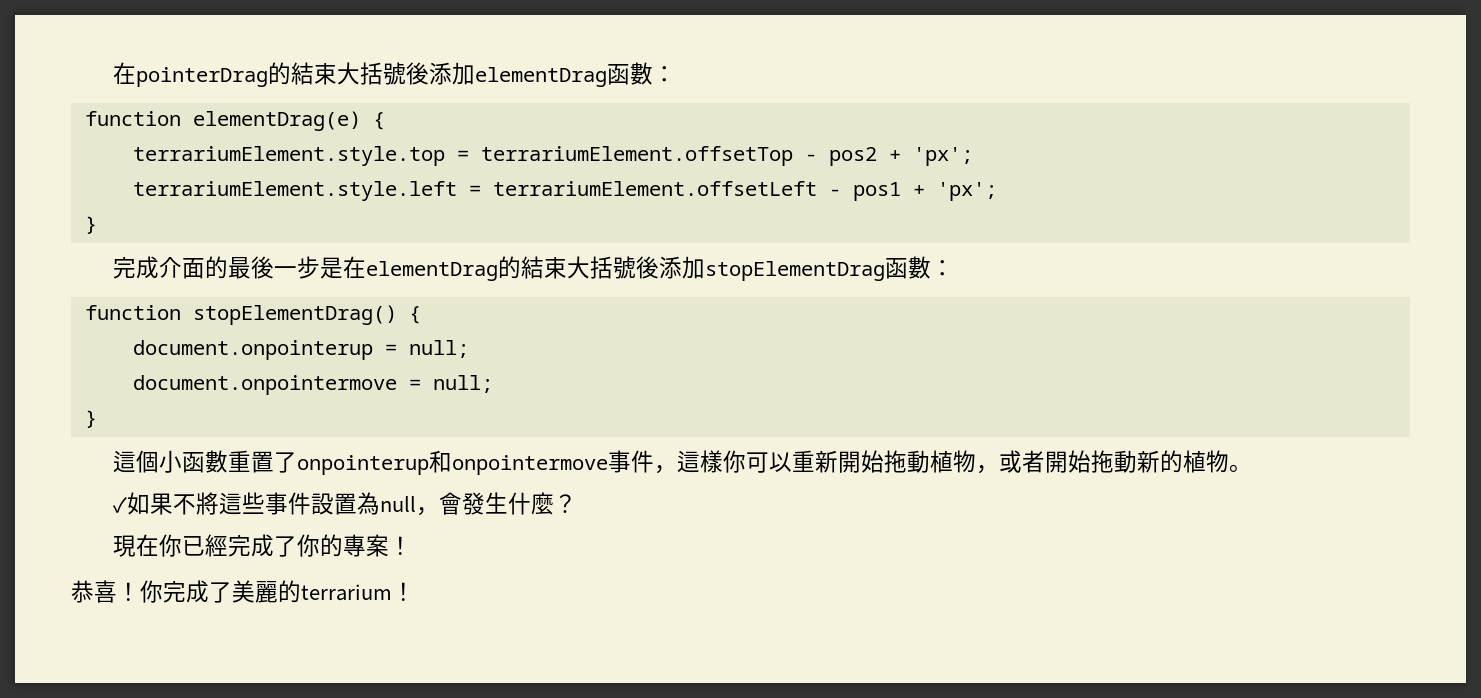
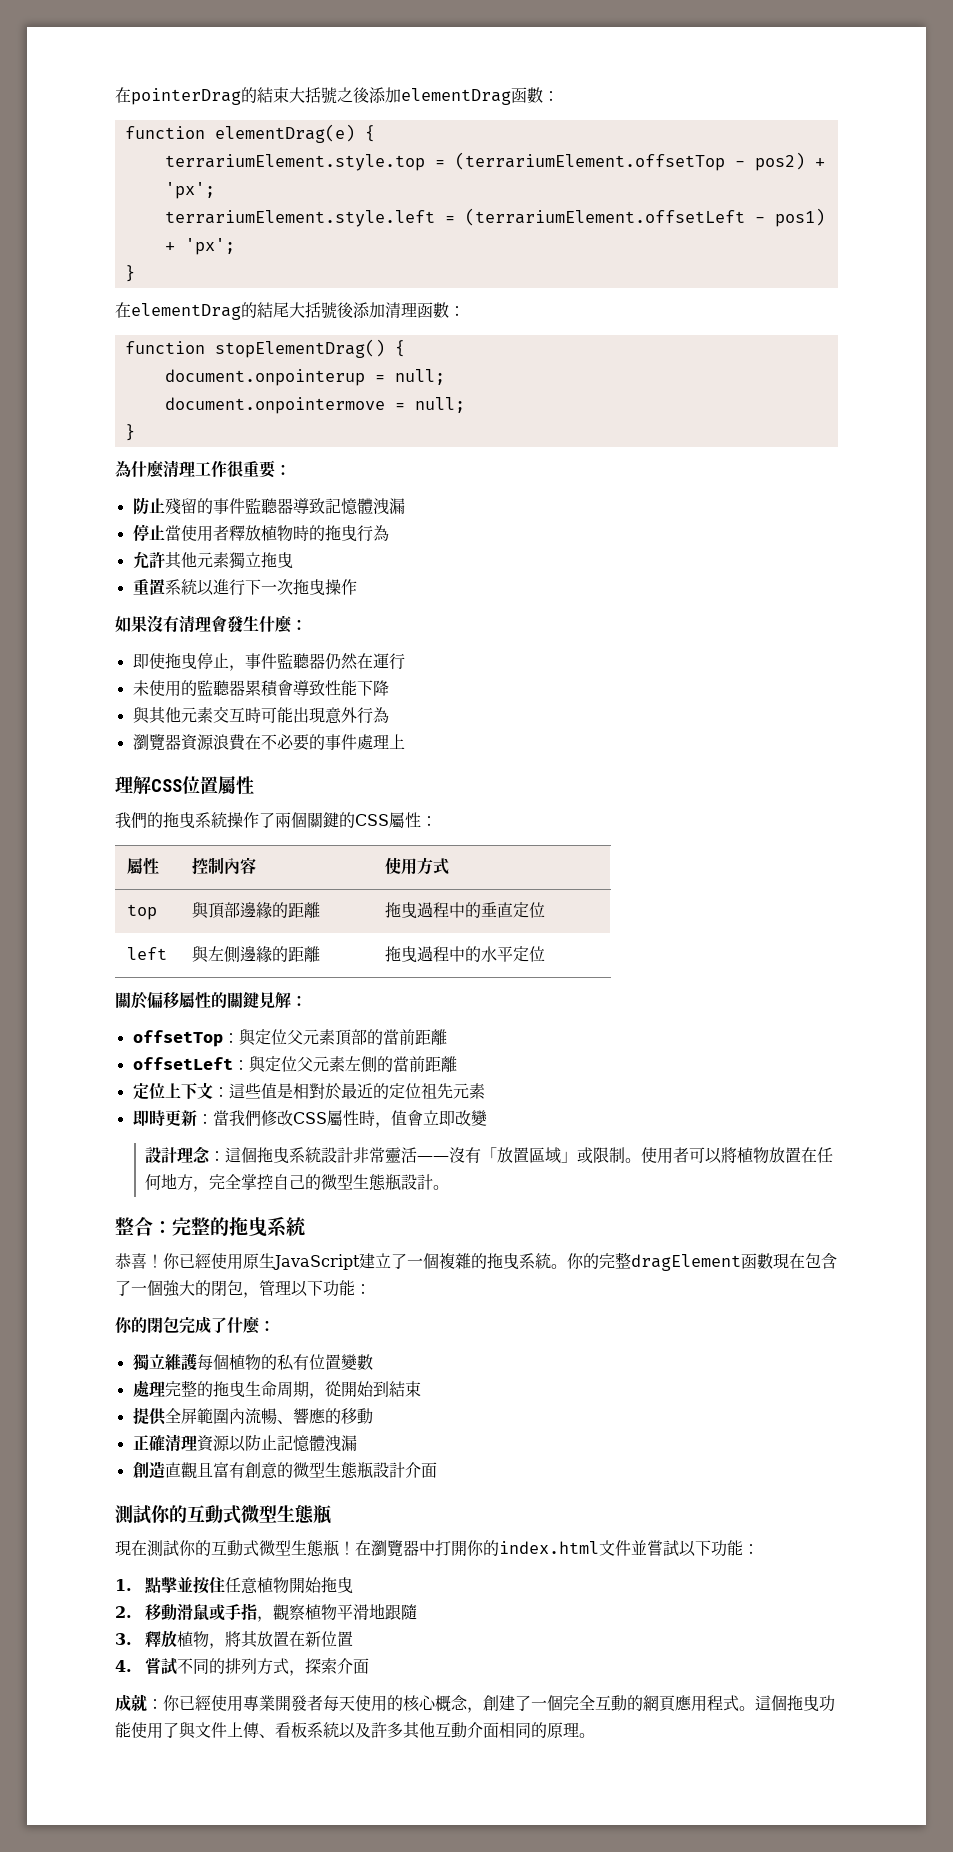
- 在pointerDrag的結束大括號後添加elementDrag函數：
+ 在pointerDrag的結束大括號之後添加elementDrag函數：
- terrariumElement.style.top = terrariumElement.offsetTop - pos2 + 'px';
+ terrariumElement.style.top = (terrariumElement.offsetTop - pos2) + 'px';
- terrariumElement.style.left = terrariumElement.offsetLeft - pos1 + 'px';
+ terrariumElement.style.left = (terrariumElement.offsetLeft - pos1) + 'px';
- 完成介面的最後一步是在elementDrag的結束大括號後添加stopElementDrag函數：
+ 在elementDrag的結尾大括號後添加清理函數：
- 這個小函數重置了onpointerup和onpointermove事件，這樣你可以重新開始拖動植物，或者開始拖動新的植物。
- ✓如果不將這些事件設置為null，會發生什麼？
- 現在你已經完成了你的專案！
- 恭喜！你完成了美麗的terrarium！
+ 為什麼清理工作很重要：
+ 防止殘留的事件監聽器導致記憶體洩漏
+ 停止當使用者釋放植物時的拖曳行為
+ 允許其他元素獨立拖曳
+ 重置系統以進行下一次拖曳操作
+ 如果沒有清理會發生什麼：
+ 即使拖曳停止，事件監聽器仍然在運行
+ 未使用的監聽器累積會導致性能下降
+ 與其他元素交互時可能出現意外行為
+ 瀏覽器資源浪費在不必要的事件處理上
+ 理解CSS位置屬性
+ 我們的拖曳系統操作了兩個關鍵的CSS屬性：
+ 屬性 | 控制內容 | 使用方式
+ top | 與頂部邊緣的距離 | 拖曳過程中的垂直定位
+ left | 與左側邊緣的距離 | 拖曳過程中的水平定位
+ 關於偏移屬性的關鍵見解：
+ offsetTop：與定位父元素頂部的當前距離
+ offsetLeft：與定位父元素左側的當前距離
+ 定位上下文：這些值是相對於最近的定位祖先元素
+ 即時更新：當我們修改CSS屬性時，值會立即改變
+ 設計理念：這個拖曳系統設計非常靈活——沒有「放置區域」或限制。使用者可以將植物放置在任何地方，完全掌控自己的微型生態瓶設計。
+ 整合：完整的拖曳系統
+ 恭喜！你已經使用原生JavaScript建立了一個複雜的拖曳系統。你的完整dragElement函數現在包含了一個強大的閉包，管理以下功能：
+ 你的閉包完成了什麼：
+ 獨立維護每個植物的私有位置變數
+ 處理完整的拖曳生命周期，從開始到結束
+ 提供全屏範圍內流暢、響應的移動
+ 正確清理資源以防止記憶體洩漏
+ 創造直觀且富有創意的微型生態瓶設計介面
+ 測試你的互動式微型生態瓶
+ 現在測試你的互動式微型生態瓶！在瀏覽器中打開你的index.html文件並嘗試以下功能：
+ 1.點擊並按住任意植物開始拖曳
+ 2.移動滑鼠或手指，觀察植物平滑地跟隨
+ 3.釋放植物，將其放置在新位置
+ 4.嘗試不同的排列方式，探索介面
+ 成就：你已經使用專業開發者每天使用的核心概念，創建了一個完全互動的網頁應用程式。這個拖曳功能使用了與文件上傳、看板系統以及許多其他互動介面相同的原理。

